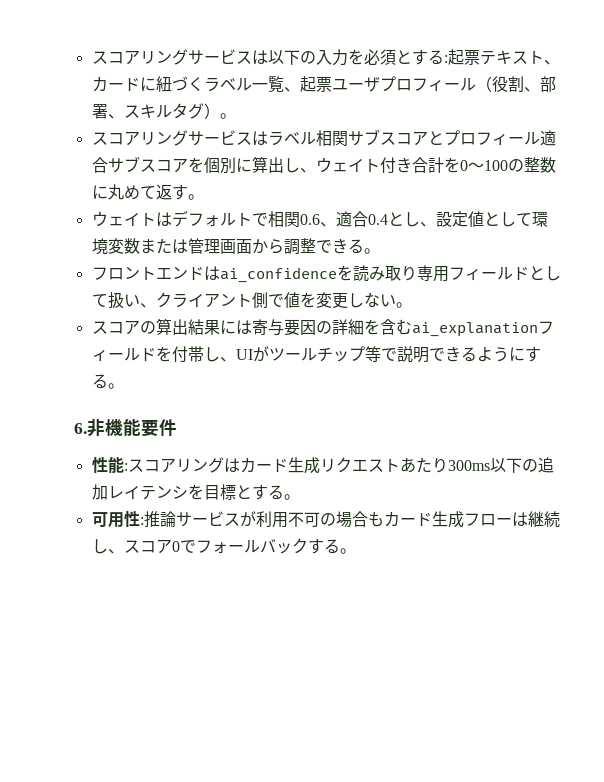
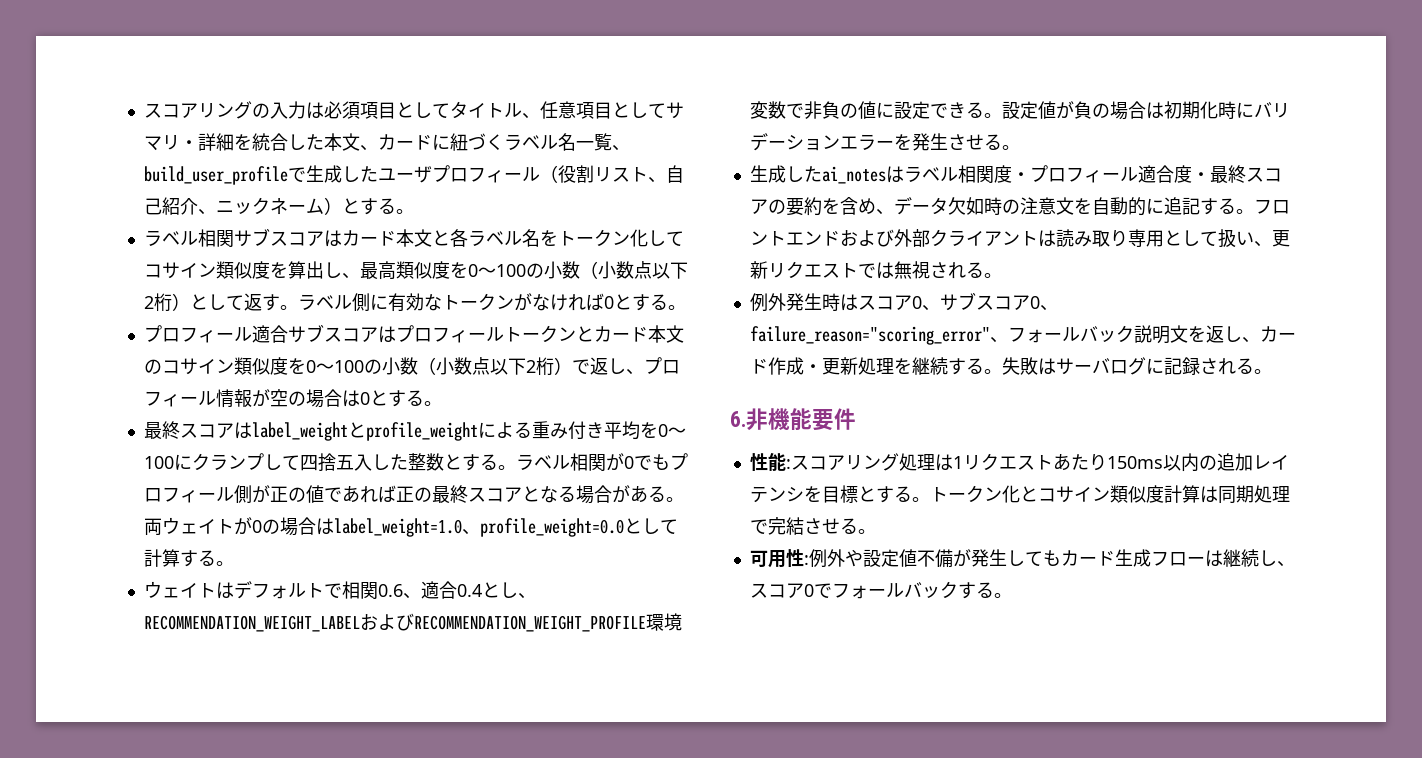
- スコアリングサービスは以下の入力を必須とする:起票テキスト、カードに紐づくラベル一覧、起票ユーザプロフィール（役割、部署、スキルタグ）。
- スコアリングサービスはラベル相関サブスコアとプロフィール適合サブスコアを個別に算出し、ウェイト付き合計を0〜100の整数に丸めて返す。
+ スコアリングの入力は必須項目としてタイトル、任意項目としてサマリ・詳細を統合した本文、カードに紐づくラベル名一覧、build_user_profileで生成したユーザプロフィール（役割リスト、自己紹介、ニックネーム）とする。
+ ラベル相関サブスコアはカード本文と各ラベル名をトークン化してコサイン類似度を算出し、最高類似度を0〜100の小数（小数点以下2桁）として返す。ラベル側に有効なトークンがなければ0とする。
+ プロフィール適合サブスコアはプロフィールトークンとカード本文のコサイン類似度を0〜100の小数（小数点以下2桁）で返し、プロフィール情報が空の場合は0とする。
+ 最終スコアはlabel_weightとprofile_weightによる重み付き平均を0〜100にクランプして四捨五入した整数とする。ラベル相関が0でもプロフィール側が正の値であれば正の最終スコアとなる場合がある。両ウェイトが0の場合はlabel_weight=1.0、profile_weight=0.0として計算する。
- ウェイトはデフォルトで相関0.6、適合0.4とし、設定値として環境変数または管理画面から調整できる。
- フロントエンドはai_confidenceを読み取り専用フィールドとして扱い、クライアント側で値を変更しない。
- スコアの算出結果には寄与要因の詳細を含むai_explanationフィールドを付帯し、UIがツールチップ等で説明できるようにする。
+ ウェイトはデフォルトで相関0.6、適合0.4とし、RECOMMENDATION_WEIGHT_LABELおよびRECOMMENDATION_WEIGHT_PROFILE環境変数で非負の値に設定できる。設定値が負の場合は初期化時にバリデーションエラーを発生させる。
+ 生成したai_notesはラベル相関度・プロフィール適合度・最終スコアの要約を含め、データ欠如時の注意文を自動的に追記する。フロントエンドおよび外部クライアントは読み取り専用として扱い、更新リクエストでは無視される。
+ 例外発生時はスコア0、サブスコア0、failure_reason="scoring_error"、フォールバック説明文を返し、カード作成・更新処理を継続する。失敗はサーバログに記録される。
- 性能:スコアリングはカード生成リクエストあたり300ms以下の追加レイテンシを目標とする。
- 可用性:推論サービスが利用不可の場合もカード生成フローは継続し、スコア0でフォールバックする。
+ 性能:スコアリング処理は1リクエストあたり150ms以内の追加レイテンシを目標とする。トークン化とコサイン類似度計算は同期処理で完結させる。
+ 可用性:例外や設定値不備が発生してもカード生成フローは継続し、スコア0でフォールバックする。

